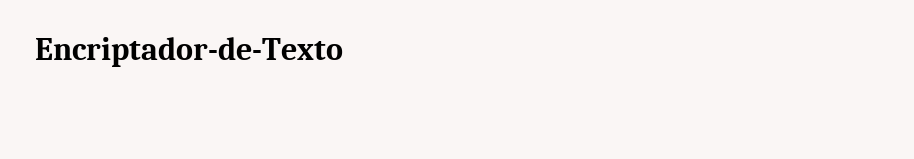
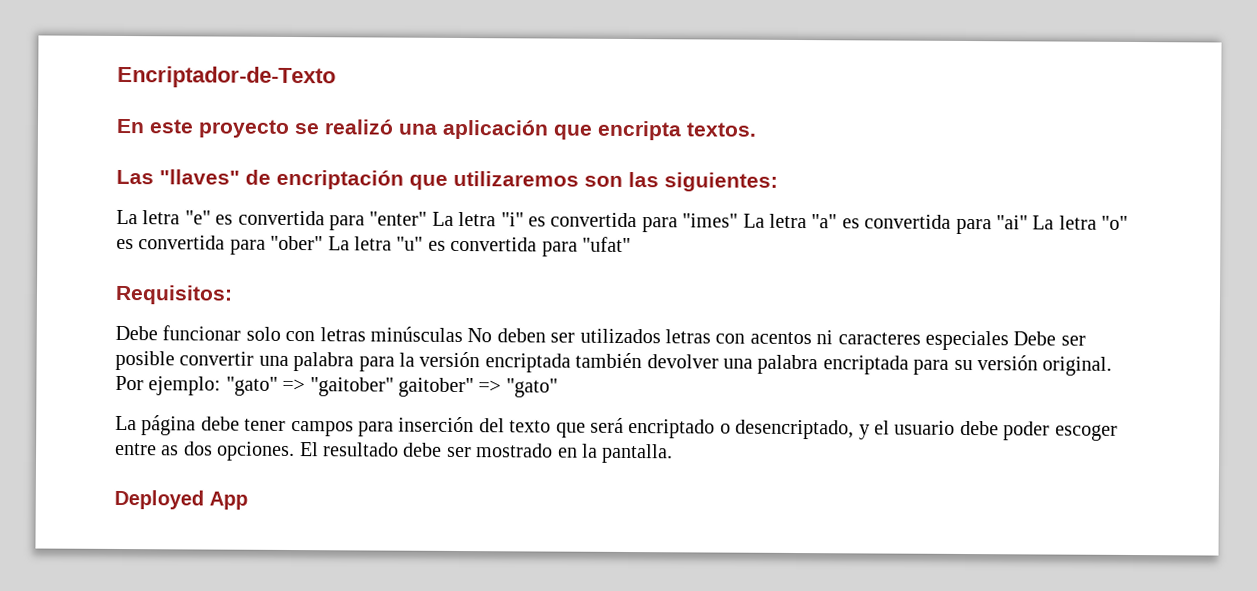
+ En este proyecto se realizó una aplicación que encripta textos.
+ Las "llaves" de encriptación que utilizaremos son las siguientes:
+ La letra "e" es convertida para "enter" La letra "i" es convertida para "imes" La letra "a" es convertida para "ai" La letra "o" es convertida para "ober" La letra "u" es convertida para "ufat"
+ Requisitos:
+ Debe funcionar solo con letras minúsculas No deben ser utilizados letras con acentos ni caracteres especiales Debe ser posible convertir una palabra para la versión encriptada también devolver una palabra encriptada para su versión original. Por ejemplo: "gato" => "gaitober" gaitober" => "gato"
+ La página debe tener campos para inserción del texto que será encriptado o desencriptado, y el usuario debe poder escoger entre as dos opciones. El resultado debe ser mostrado en la pantalla.
+ Deployed App

